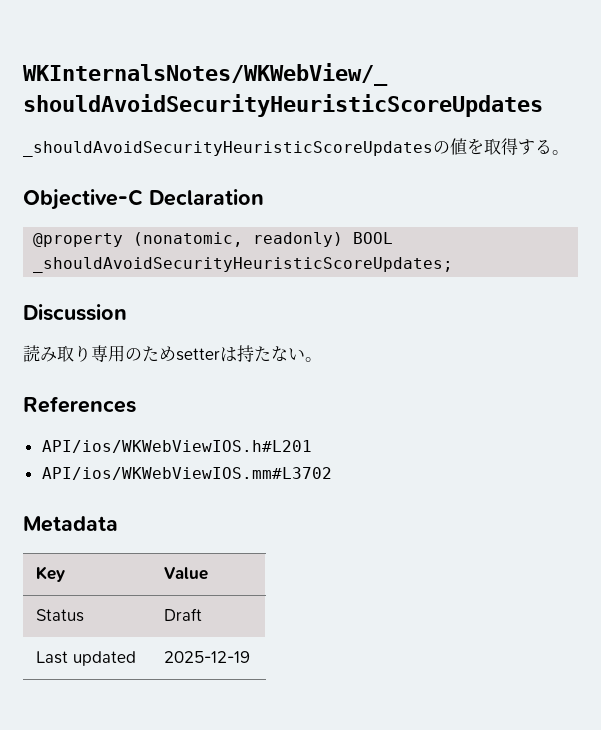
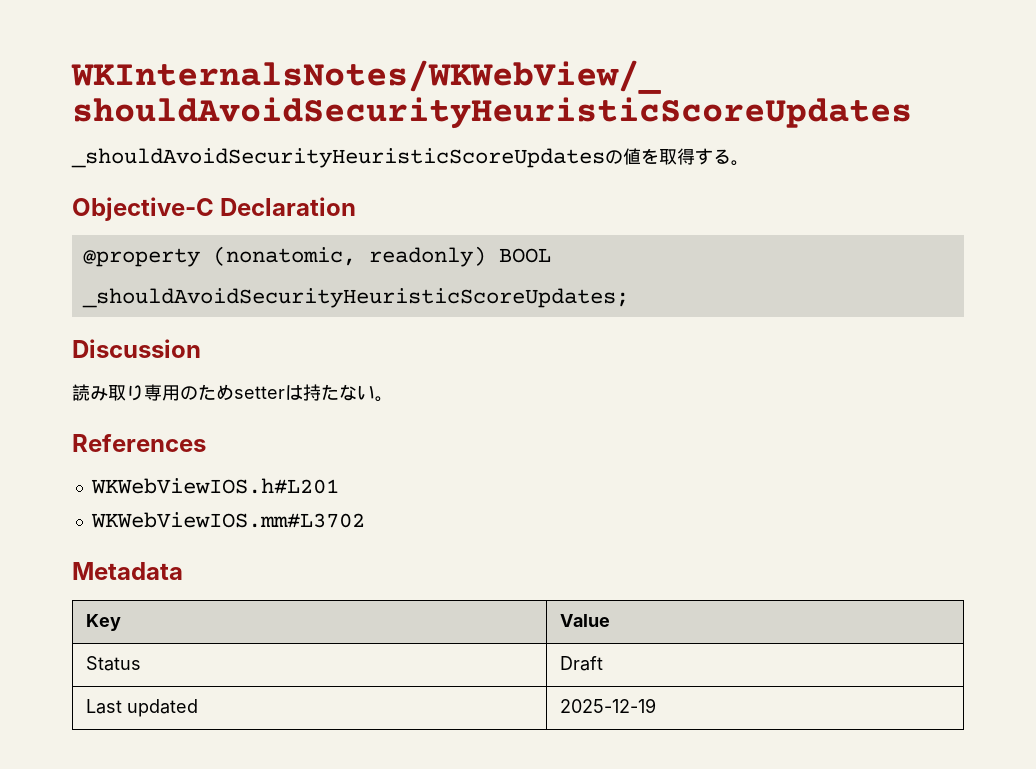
- API/ios/WKWebViewIOS.h#L201
- API/ios/WKWebViewIOS.mm#L3702
+ WKWebViewIOS.h#L201
+ WKWebViewIOS.mm#L3702

